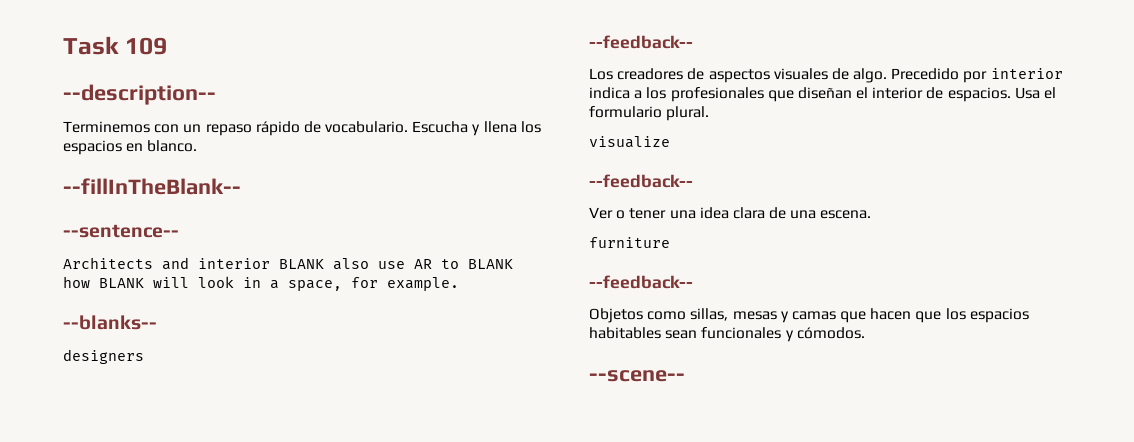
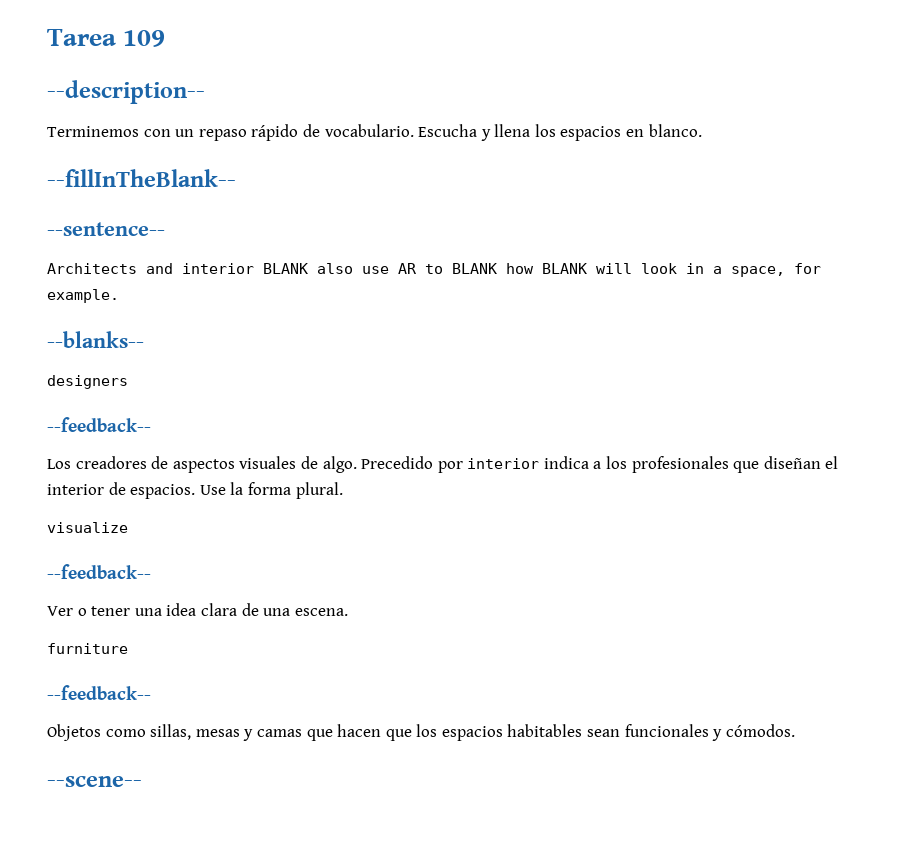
- Task 109
+ Tarea 109
- Usa el formulario plural.
+ Use la forma plural.

